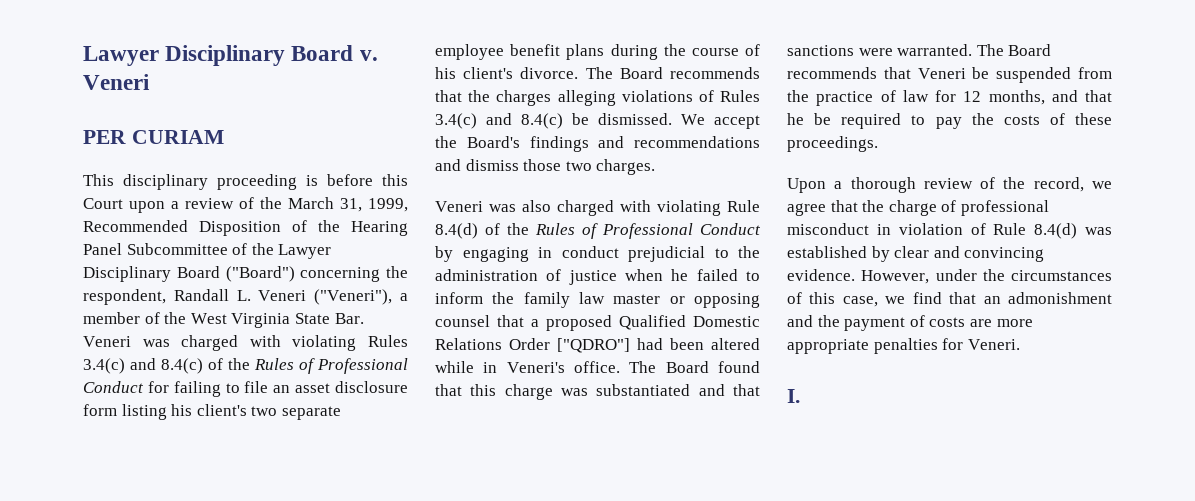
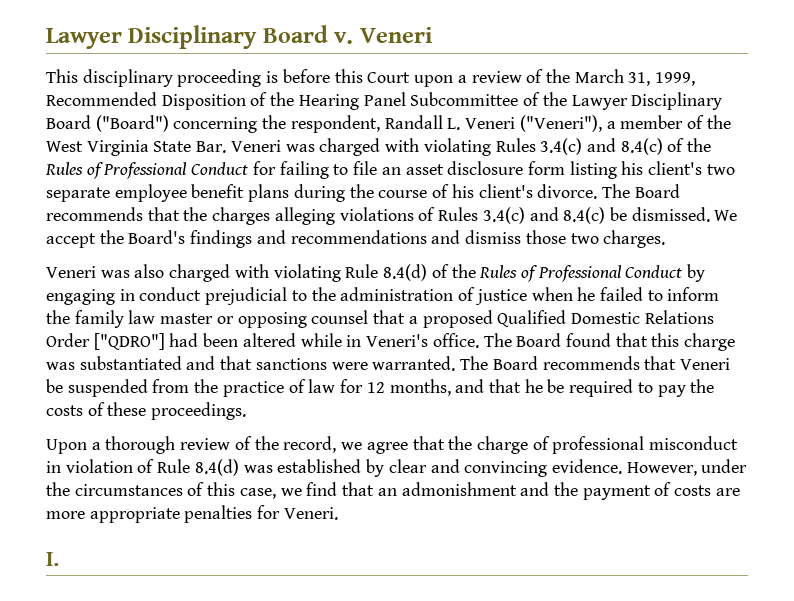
- PER CURIAM

